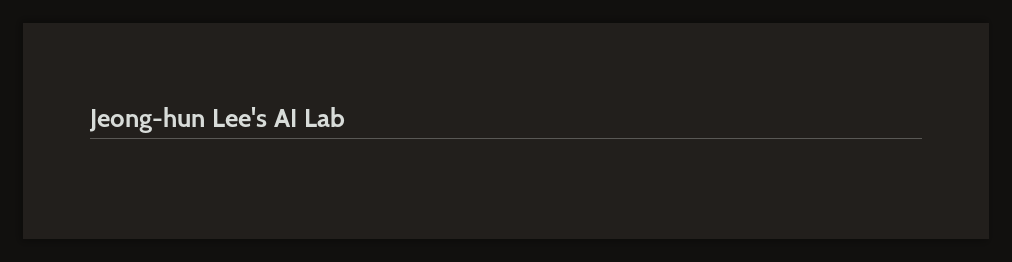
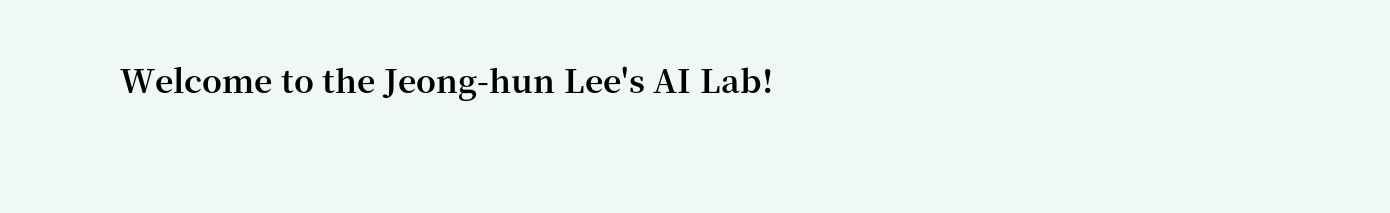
- Jeong-hun Lee's AI Lab
+ Welcome to the Jeong-hun Lee's AI Lab!

